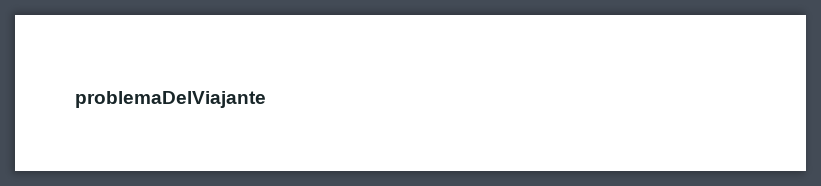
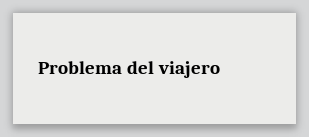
- problemaDelViajante
+ Problema del viajero

